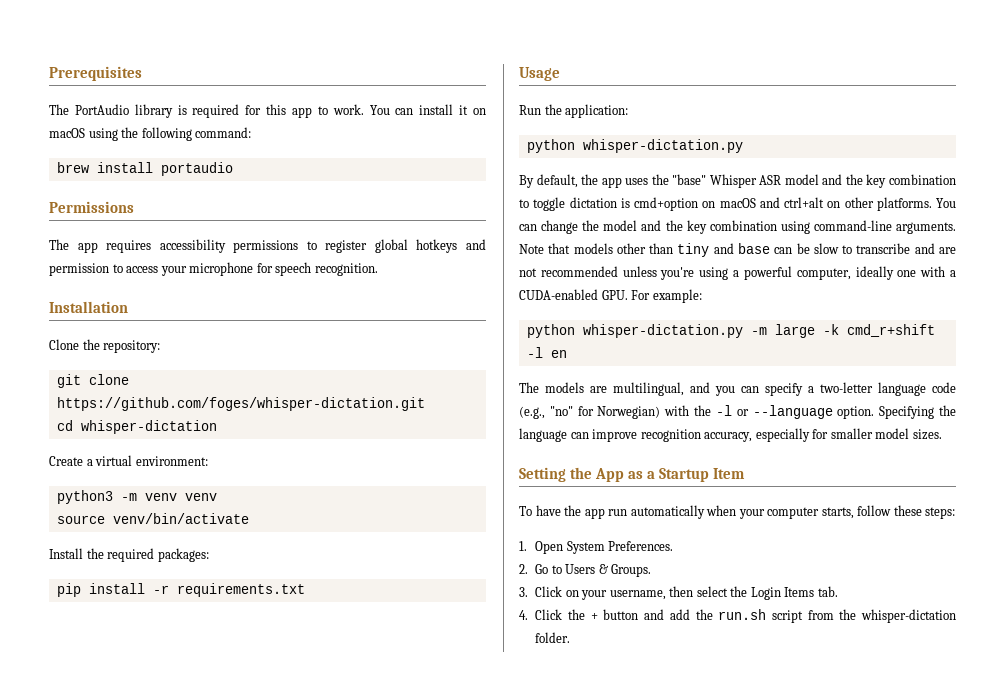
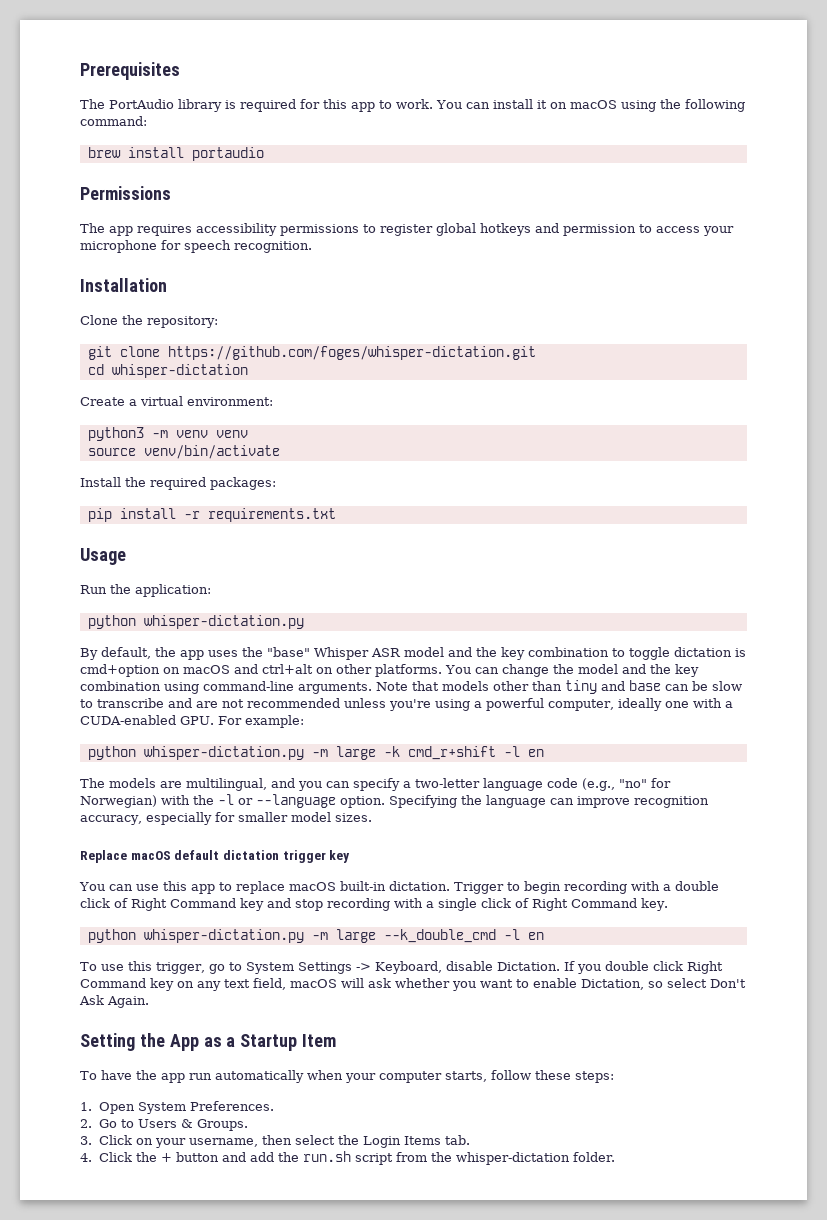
+ Replace macOS default dictation trigger key
+ You can use this app to replace macOS built-in dictation. Trigger to begin recording with a double click of Right Command key and stop recording with a single click of Right Command key.
+ python whisper-dictation.py -m large --k_double_cmd -l en
+ To use this trigger, go to System Settings -> Keyboard, disable Dictation. If you double click Right Command key on any text field, macOS will ask whether you want to enable Dictation, so select Don't Ask Again.

